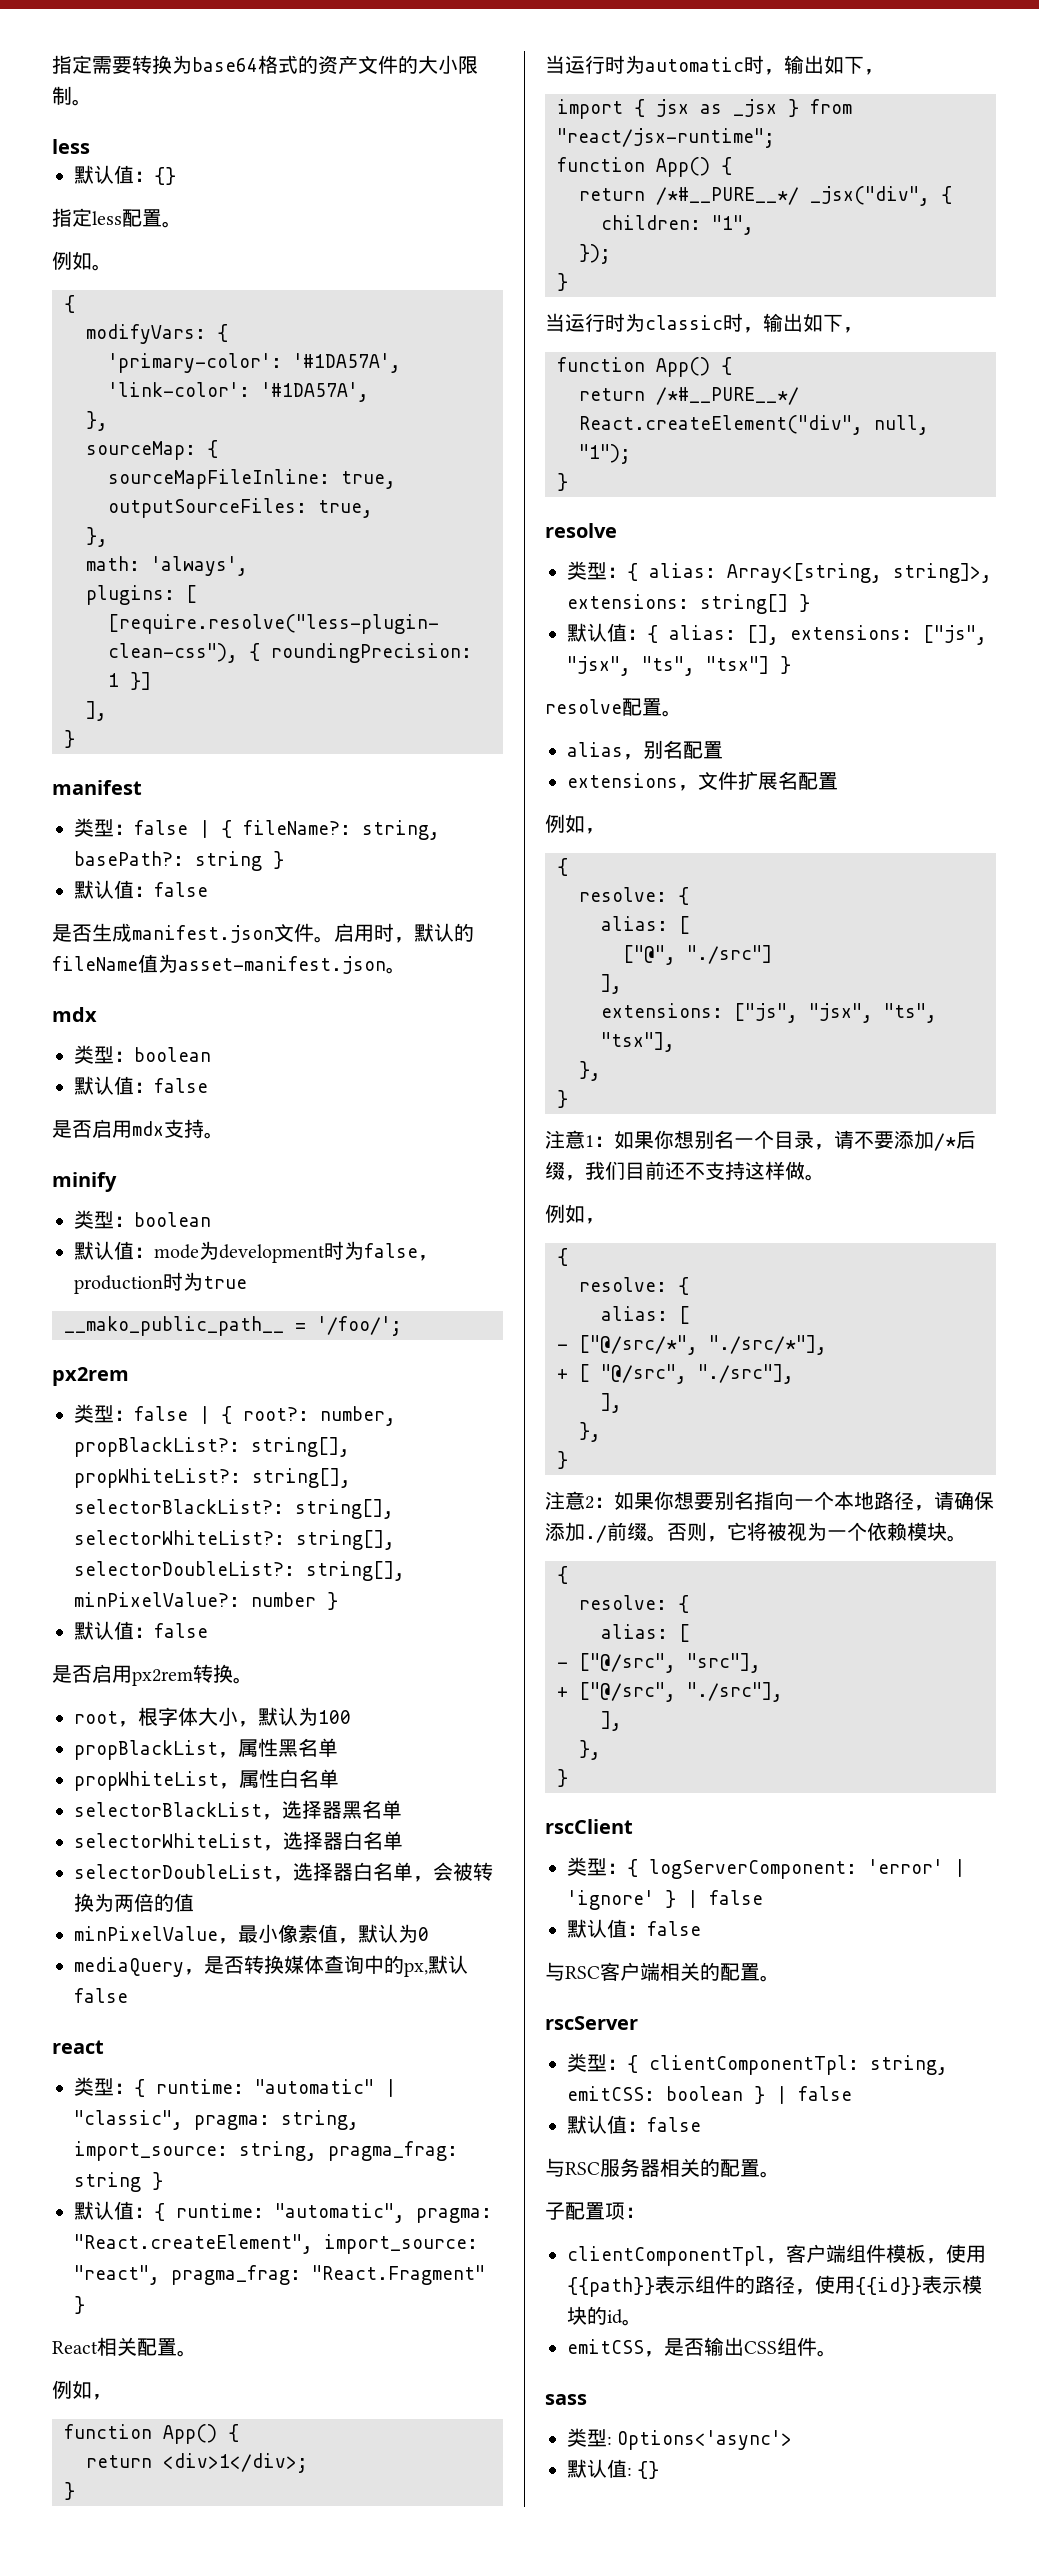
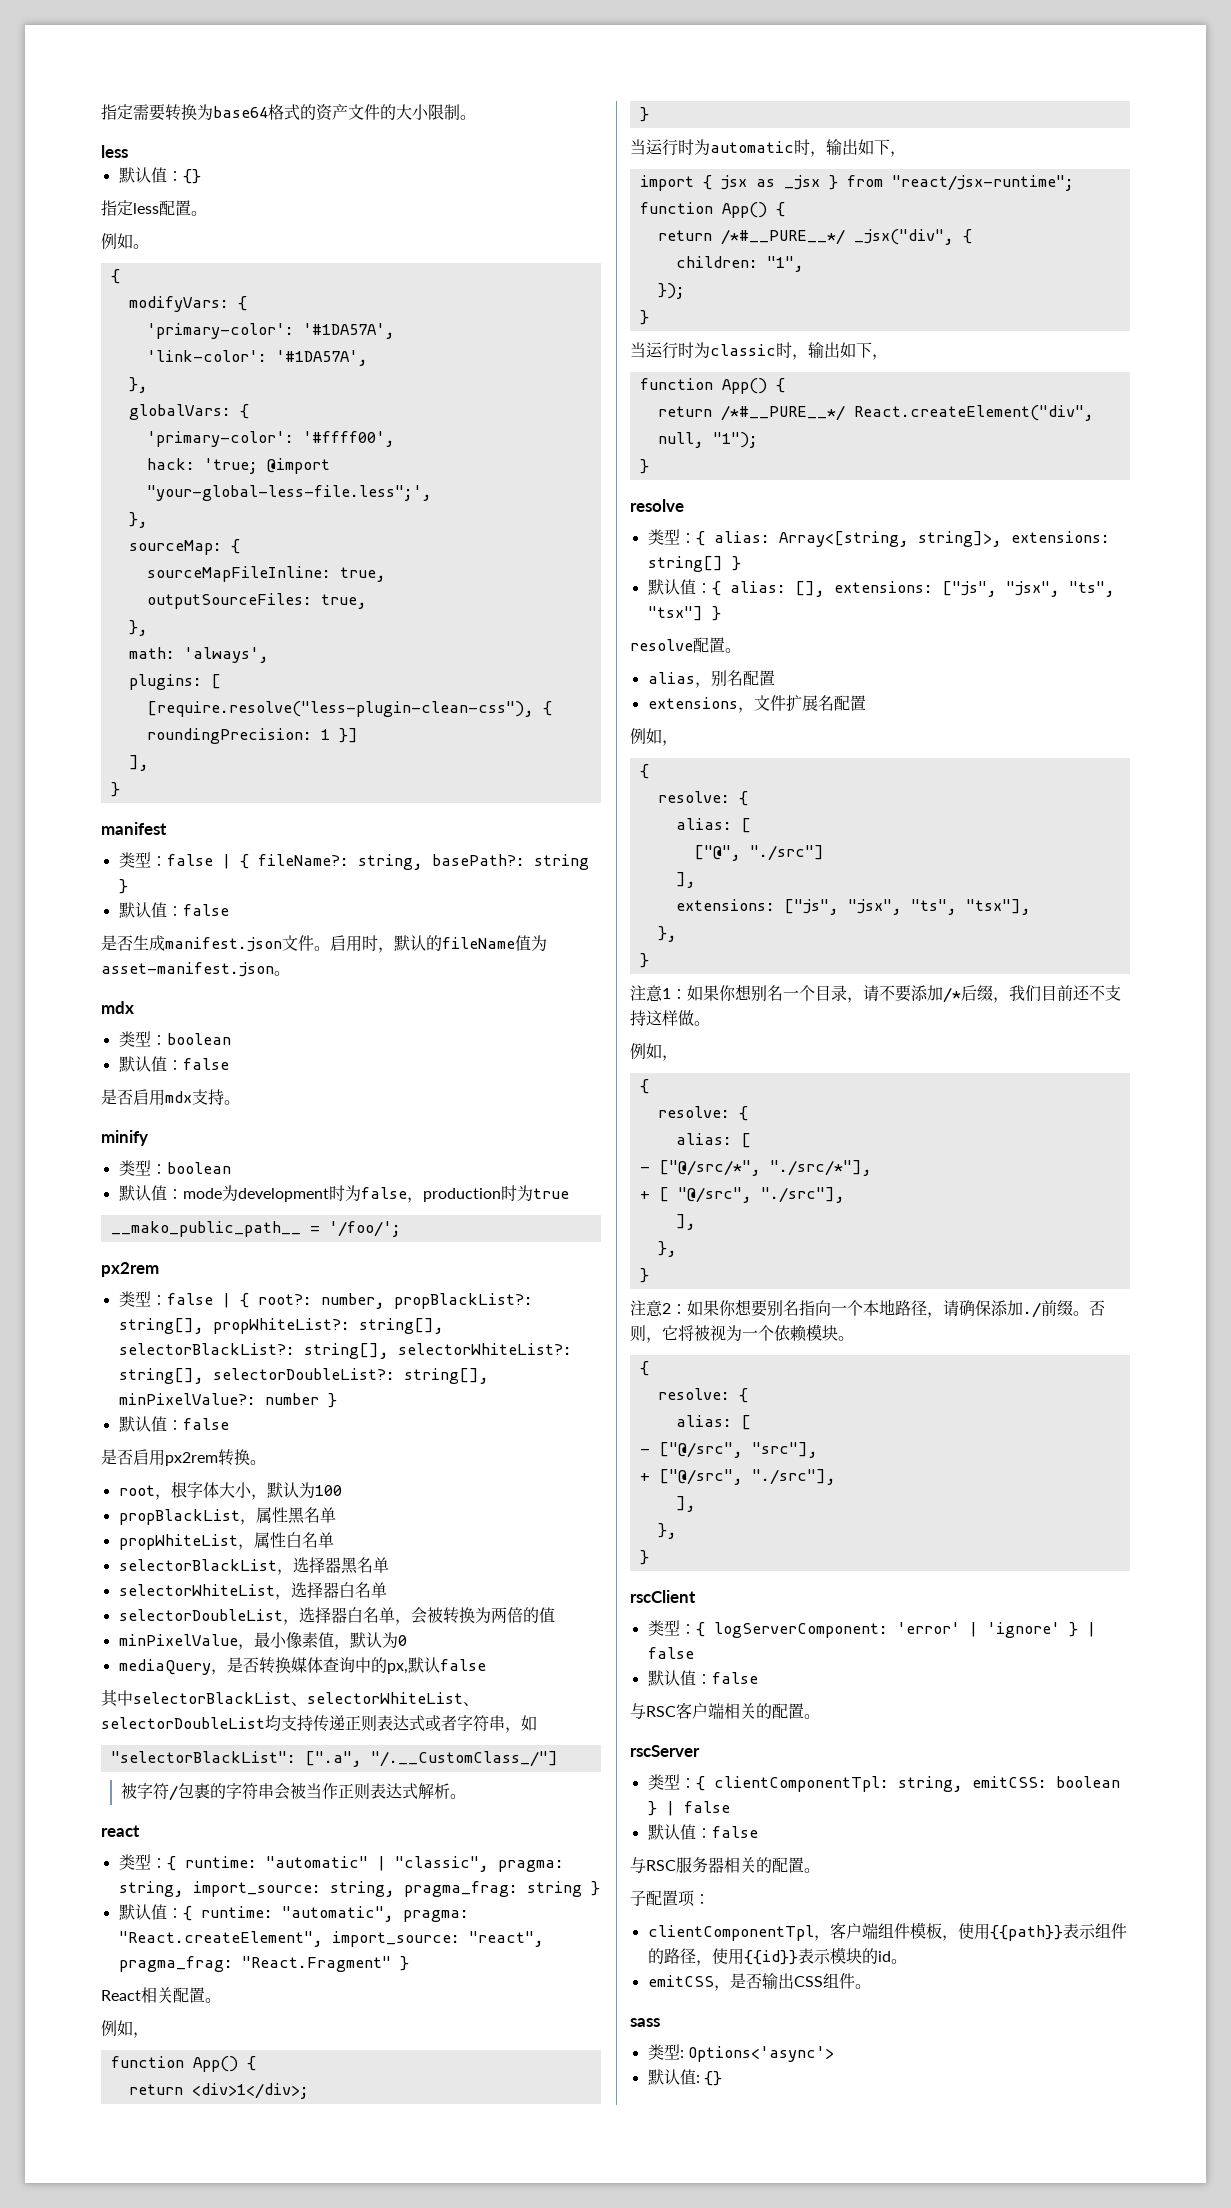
+ globalVars: {
+ 'primary-color': '#ffff00',
+ hack: 'true; @import "your-global-less-file.less";',
+ },
+ 其中selectorBlackList、selectorWhiteList、selectorDoubleList均支持传递正则表达式或者字符串，如
+ "selectorBlackList": [".a", "/.__CustomClass_/"]
+ 被字符/包裹的字符串会被当作正则表达式解析。

